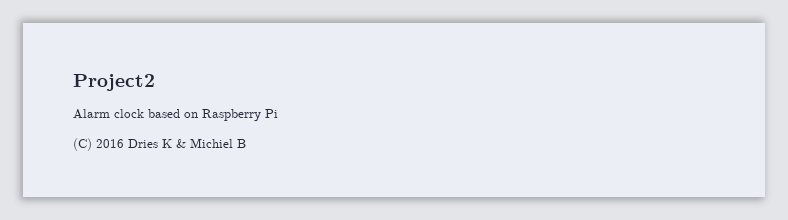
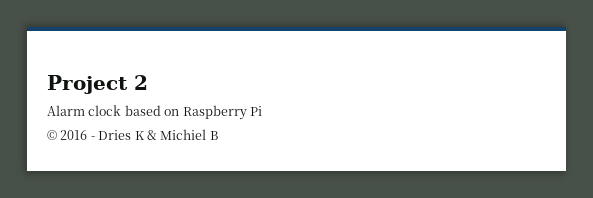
- Project2
+ Project 2
- (C) 2016 Dries K & Michiel B
+ © 2016 - Dries K & Michiel B

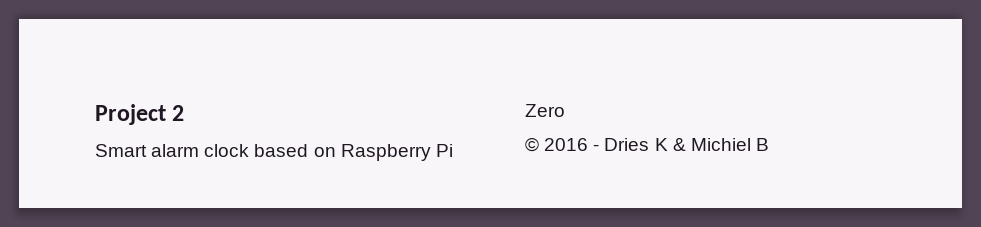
- Alarm clock based on Raspberry Pi
+ Smart alarm clock based on Raspberry Pi Zero

